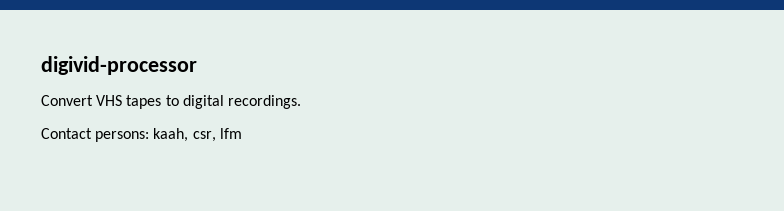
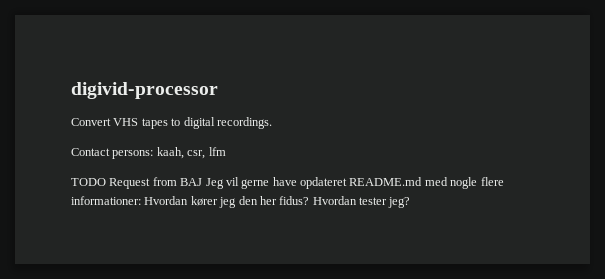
+ TODO Request from BAJ Jeg vil gerne have opdateret README.md med nogle flere informationer: Hvordan kører jeg den her fidus? Hvordan tester jeg?

